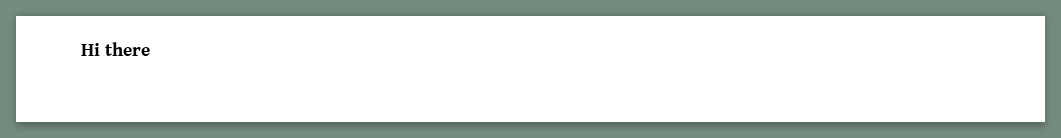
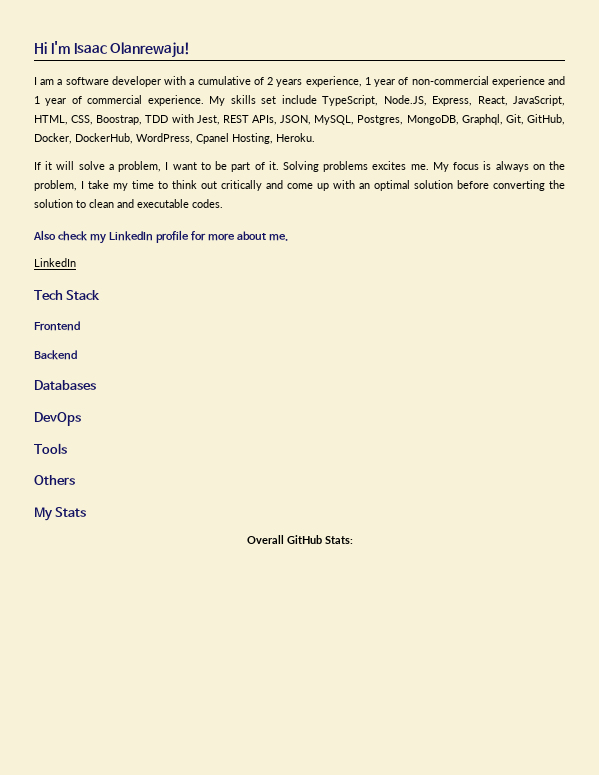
- Hi there
+ Hi I'm Isaac Olanrewaju!
+ I am a software developer with a cumulative of 2 years experience, 1 year of non-commercial experience and 1 year of commercial experience. My skills set include TypeScript, Node.JS, Express, React, JavaScript, HTML, CSS, Boostrap, TDD with Jest, REST APIs, JSON, MySQL, Postgres, MongoDB, Graphql, Git, GitHub, Docker, DockerHub, WordPress, Cpanel Hosting, Heroku.
+ If it will solve a problem, I want to be part of it. Solving problems excites me. My focus is always on the problem, I take my time to think out critically and come up with an optimal solution before converting the solution to clean and executable codes.
+ Also check my LinkedIn profile for more about me.
+ LinkedIn
+ Tech Stack
+ Frontend
+ Backend
+ Databases
+ DevOps
+ Tools
+ Others
+ My Stats
+ Overall GitHub Stats:

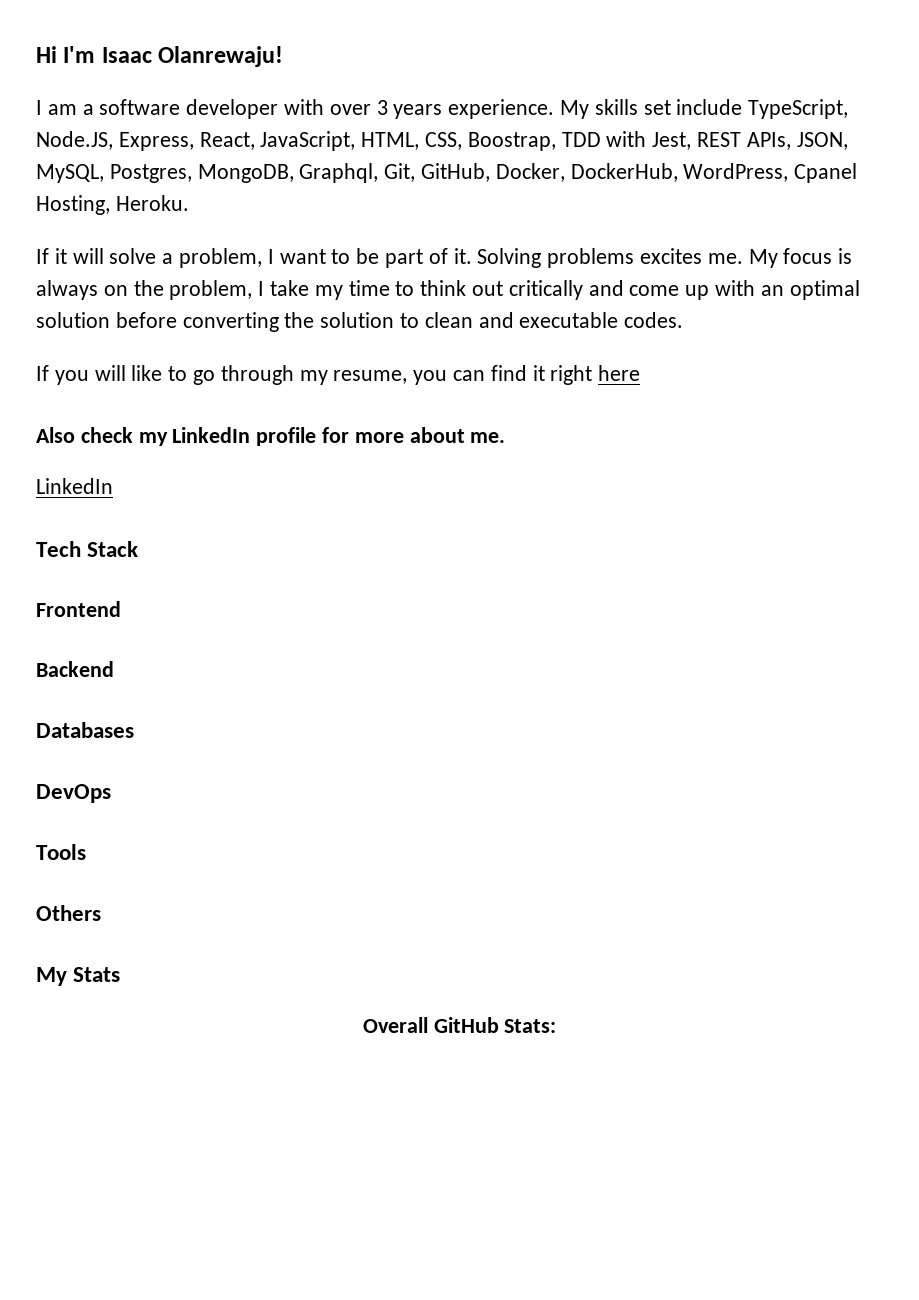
- I am a software developer with a cumulative of 2 years experience, 1 year of non-commercial experience and 1 year of commercial experience.
+ I am a software developer with over 3 years experience.
+ If you will like to go through my resume, you can find it right here

